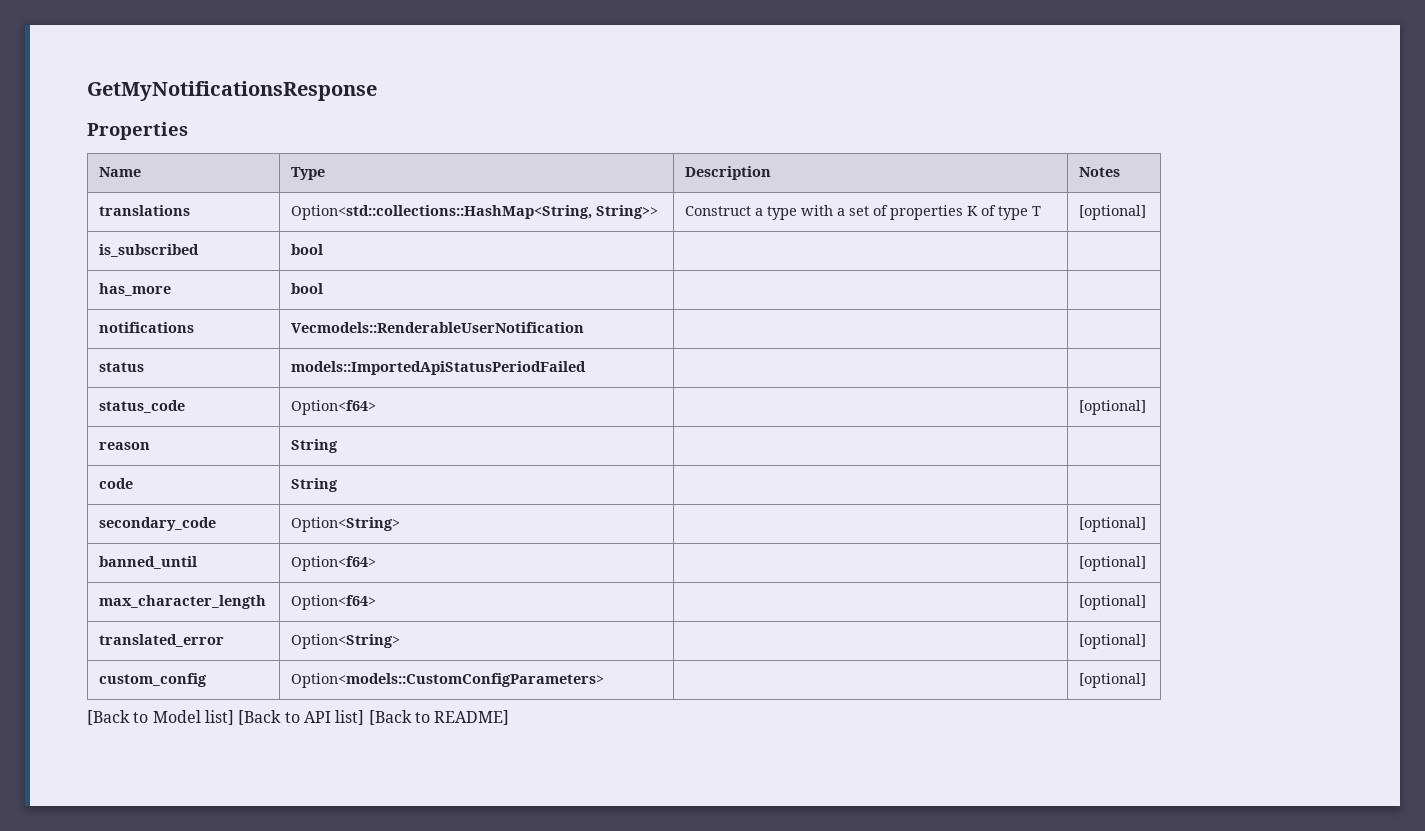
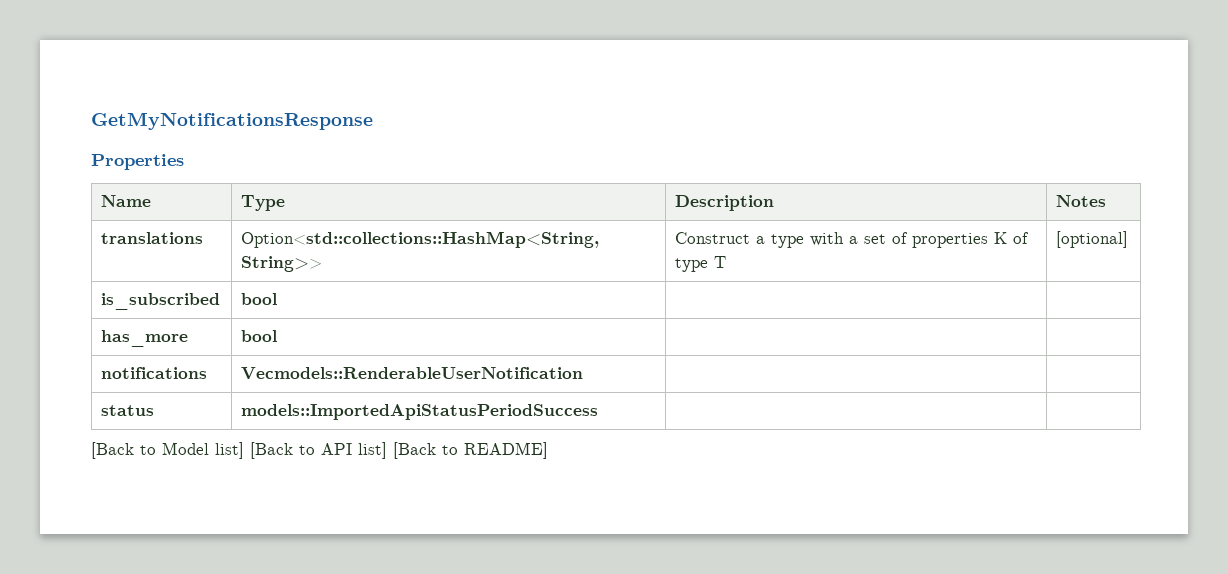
- status | models::ImportedApiStatusPeriodFailed | |
- status_code | Option<f64> | | [optional]
- reason | String | |
- code | String | |
- secondary_code | Option<String> | | [optional]
- banned_until | Option<f64> | | [optional]
- max_character_length | Option<f64> | | [optional]
- translated_error | Option<String> | | [optional]
- custom_config | Option<models::CustomConfigParameters> | | [optional]
+ status | models::ImportedApiStatusPeriodSuccess | |

